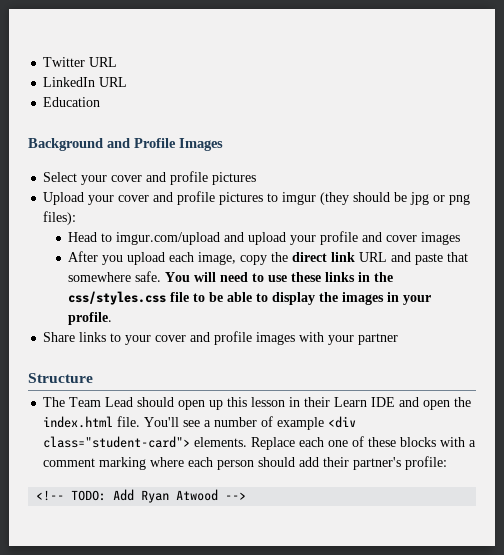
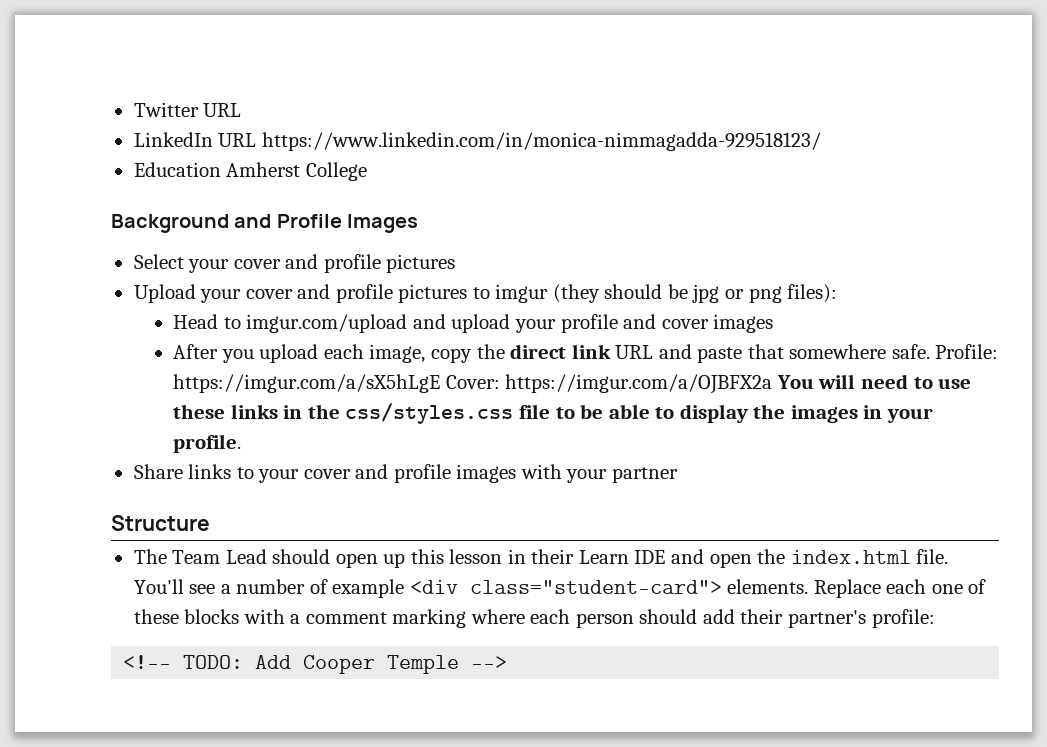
- LinkedIn URL
+ LinkedIn URL https://www.linkedin.com/in/monica-nimmagadda-929518123/
- Education
+ Education Amherst College
- You will need to use these links in the css/styles.css file to be able to display the images in your profile.
+ Profile: https://imgur.com/a/sX5hLgE Cover: https://imgur.com/a/OJBFX2a You will need to use these links in the css/styles.css file to be able to display the images in your profile.
- <!-- TODO: Add Ryan Atwood -->
+ <!-- TODO: Add Cooper Temple -->

